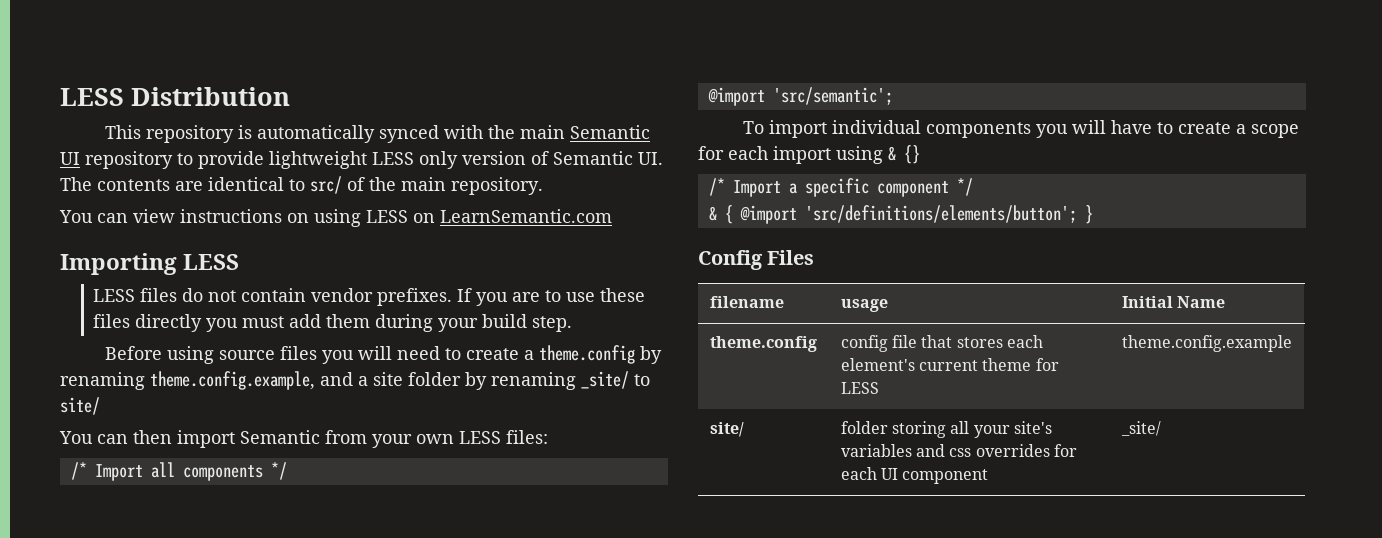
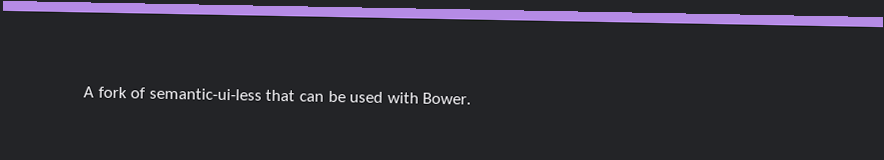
- LESS Distribution
- This repository is automatically synced with the main Semantic UI repository to provide lightweight LESS only version of Semantic UI. The contents are identical to src/ of the main repository.
- You can view instructions on using LESS on LearnSemantic.com
- Importing LESS
- LESS files do not contain vendor prefixes. If you are to use these files directly you must add them during your build step.
- Before using source files you will need to create a theme.config by renaming theme.config.example, and a site folder by renaming _site/ to site/
- You can then import Semantic from your own LESS files:
- /* Import all components */
- @import 'src/semantic';
- To import individual components you will have to create a scope for each import using & {}
- /* Import a specific component */
- & { @import 'src/definitions/elements/button'; }
- Config Files
- filename | usage | Initial Name
- theme.config | config file that stores each element's current theme for LESS | theme.config.example
- site/ | folder storing all your site's variables and css overrides for each UI component | _site/
+ A fork of semantic-ui-less that can be used with Bower.

